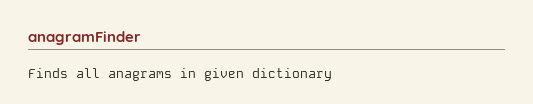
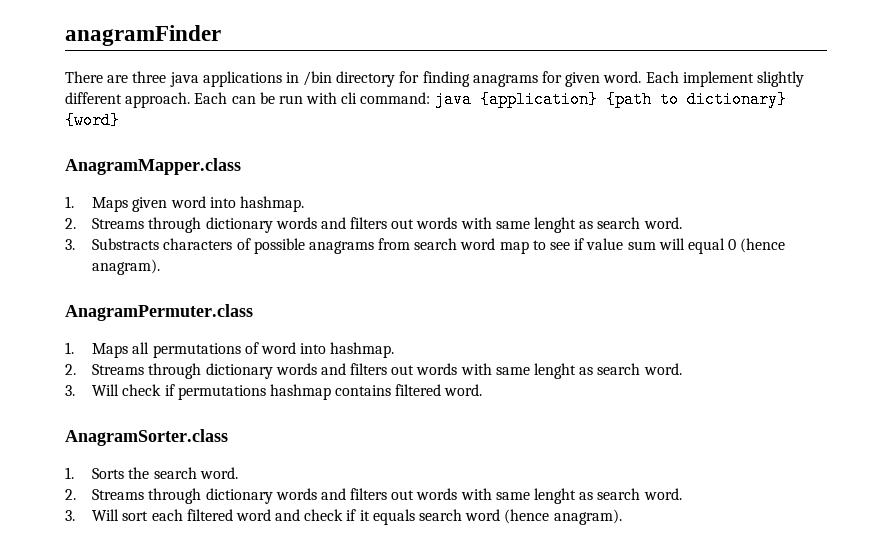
- Finds all anagrams in given dictionary
+ There are three java applications in /bin directory for finding anagrams for given word. Each implement slightly different approach. Each can be run with cli command: java {application} {path to dictionary} {word}
+ AnagramMapper.class
+ 1. Maps given word into hashmap.
+ 2. Streams through dictionary words and filters out words with same lenght as search word.
+ 3. Substracts characters of possible anagrams from search word map to see if value sum will equal 0 (hence anagram).
+ AnagramPermuter.class
+ 1. Maps all permutations of word into hashmap.
+ 2. Streams through dictionary words and filters out words with same lenght as search word.
+ 3. Will check if permutations hashmap contains filtered word.
+ AnagramSorter.class
+ 1. Sorts the search word.
+ 2. Streams through dictionary words and filters out words with same lenght as search word.
+ 3. Will sort each filtered word and check if it equals search word (hence anagram).

